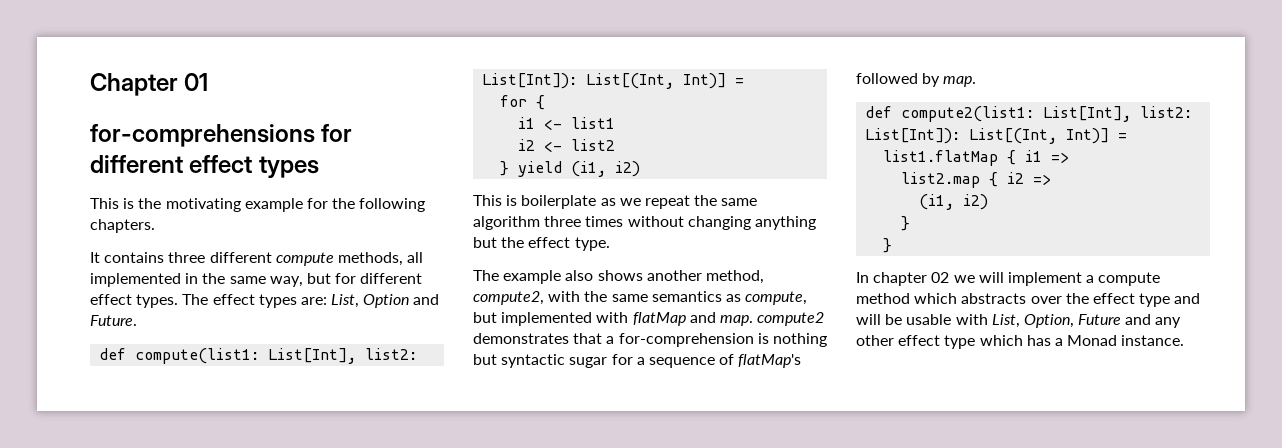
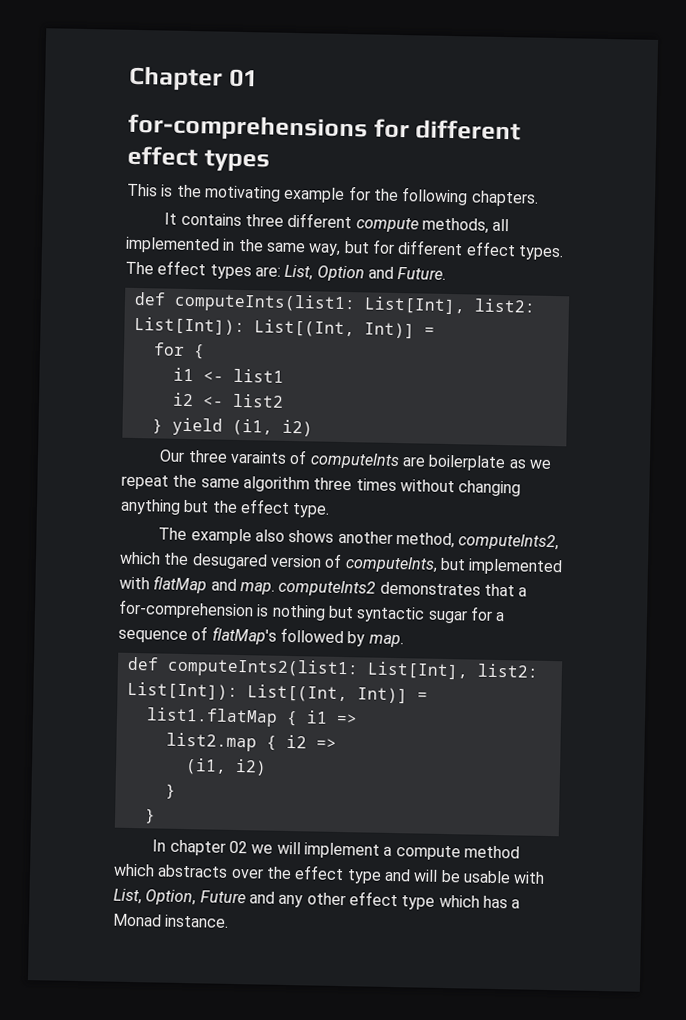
- def compute(list1: List[Int], list2: List[Int]): List[(Int, Int)] =
+ def computeInts(list1: List[Int], list2: List[Int]): List[(Int, Int)] =
- This is boilerplate as we repeat the same algorithm three times without changing anything but the effect type.
+ Our three varaints of computeInts are boilerplate as we repeat the same algorithm three times without changing anything but the effect type.
- The example also shows another method, compute2, with the same semantics as compute, but implemented with flatMap and map. compute2 demonstrates that a for-comprehension is nothing but syntactic sugar for a sequence of flatMap's followed by map.
+ The example also shows another method, computeInts2, which the desugared version of computeInts, but implemented with flatMap and map. computeInts2 demonstrates that a for-comprehension is nothing but syntactic sugar for a sequence of flatMap's followed by map.
- def compute2(list1: List[Int], list2: List[Int]): List[(Int, Int)] =
+ def computeInts2(list1: List[Int], list2: List[Int]): List[(Int, Int)] =

